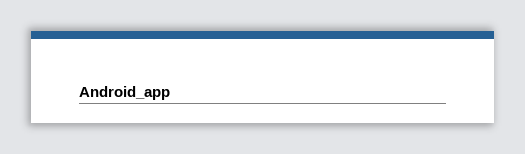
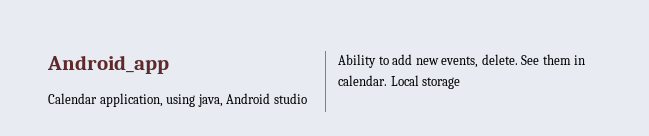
+ Calendar application, using java, Android studio Ability to add new events, delete. See them in calendar. Local storage

